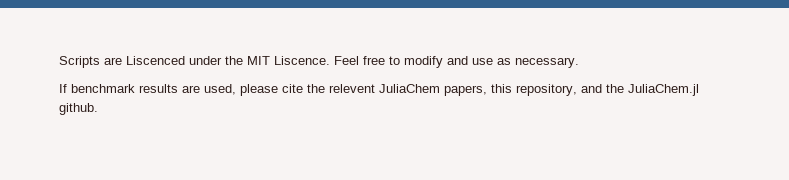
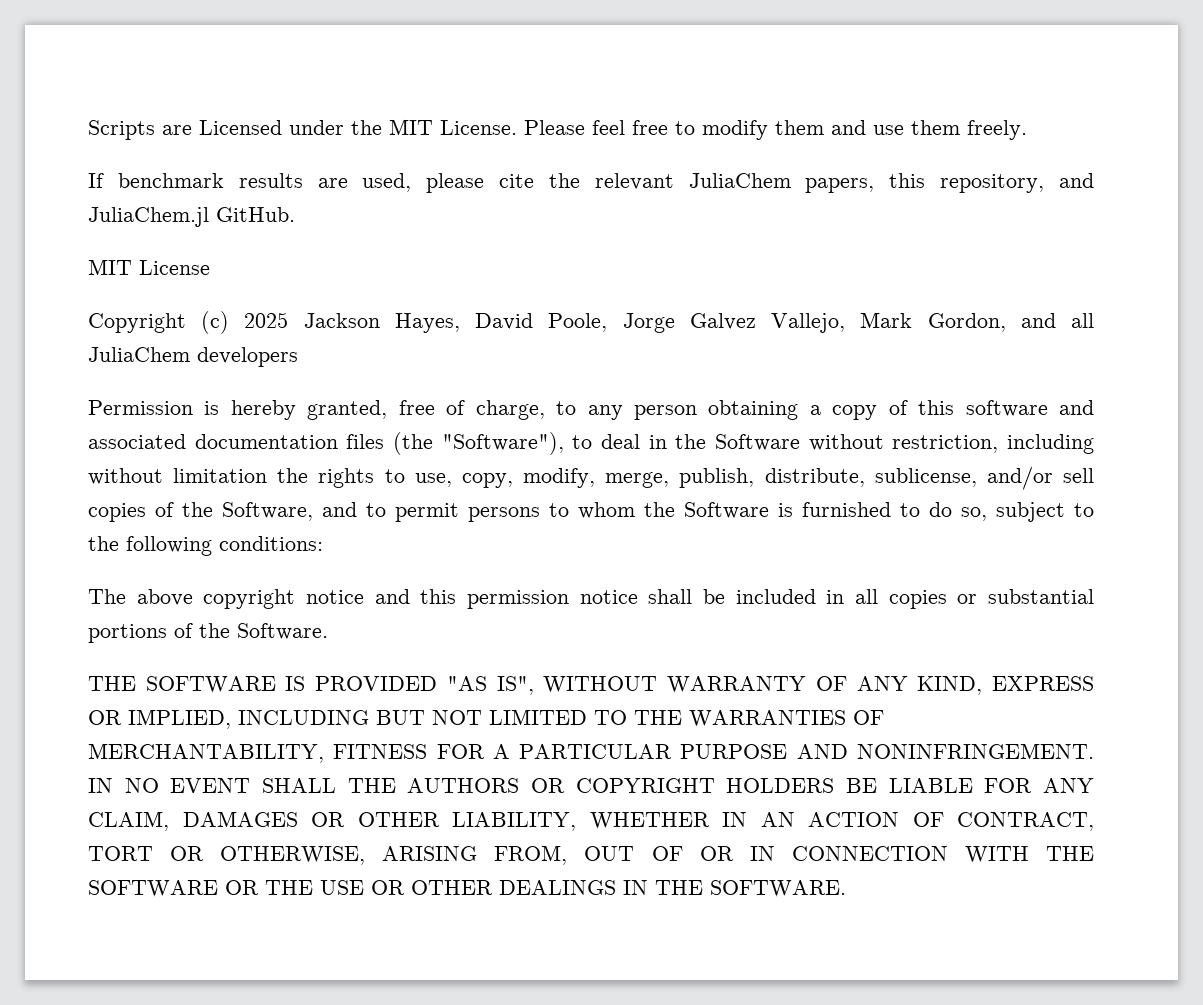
- Scripts are Liscenced under the MIT Liscence. Feel free to modify and use as necessary.
+ Scripts are Licensed under the MIT License. Please feel free to modify them and use them freely.
- If benchmark results are used, please cite the relevent JuliaChem papers, this repository, and the JuliaChem.jl github.
+ If benchmark results are used, please cite the relevant JuliaChem papers, this repository, and JuliaChem.jl GitHub.
+ MIT License
+ Copyright (c) 2025 Jackson Hayes, David Poole, Jorge Galvez Vallejo, Mark Gordon, and all JuliaChem developers
+ Permission is hereby granted, free of charge, to any person obtaining a copy of this software and associated documentation files (the "Software"), to deal in the Software without restriction, including without limitation the rights to use, copy, modify, merge, publish, distribute, sublicense, and/or sell copies of the Software, and to permit persons to whom the Software is furnished to do so, subject to the following conditions:
+ The above copyright notice and this permission notice shall be included in all copies or substantial portions of the Software.
+ THE SOFTWARE IS PROVIDED "AS IS", WITHOUT WARRANTY OF ANY KIND, EXPRESS OR IMPLIED, INCLUDING BUT NOT LIMITED TO THE WARRANTIES OF MERCHANTABILITY, FITNESS FOR A PARTICULAR PURPOSE AND NONINFRINGEMENT. IN NO EVENT SHALL THE AUTHORS OR COPYRIGHT HOLDERS BE LIABLE FOR ANY CLAIM, DAMAGES OR OTHER LIABILITY, WHETHER IN AN ACTION OF CONTRACT, TORT OR OTHERWISE, ARISING FROM, OUT OF OR IN CONNECTION WITH THE SOFTWARE OR THE USE OR OTHER DEALINGS IN THE SOFTWARE.

